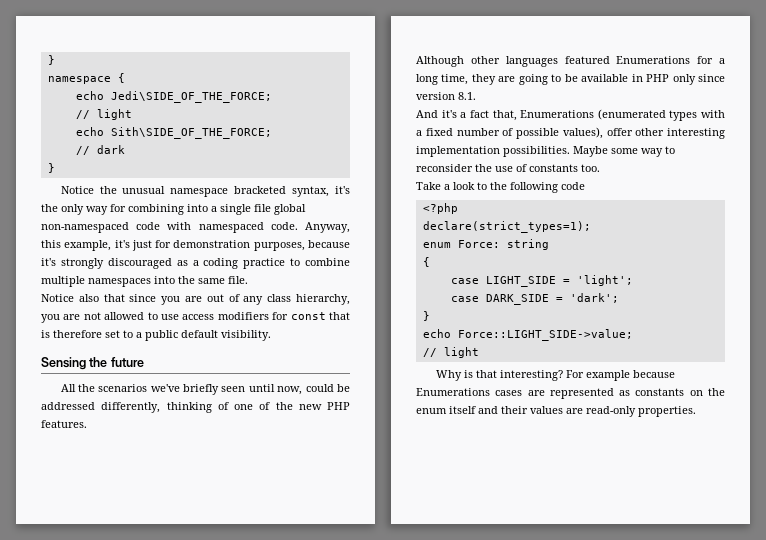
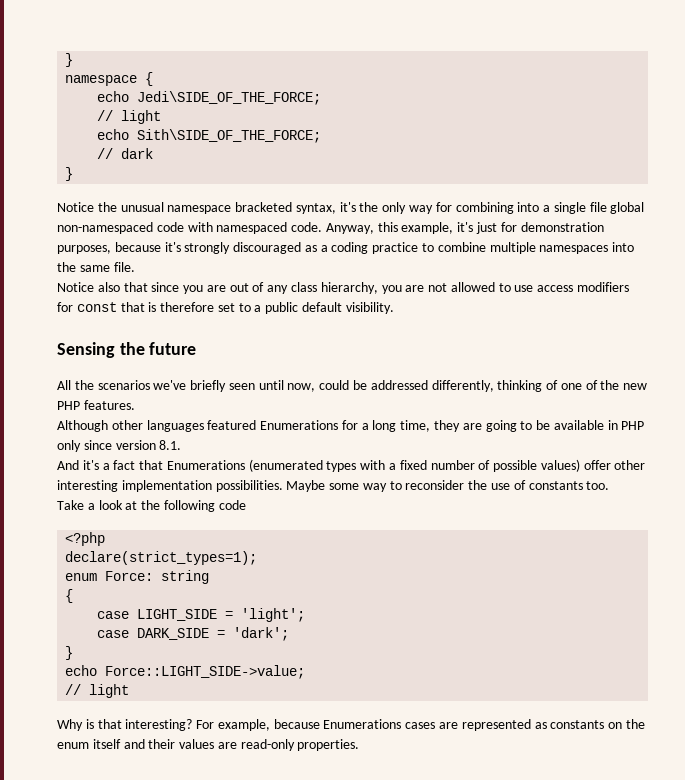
- And it's a fact that, Enumerations (enumerated types with a fixed number of possible values), offer other interesting implementation possibilities.
+ And it's a fact that Enumerations (enumerated types with a fixed number of possible values) offer other interesting implementation possibilities.
- Take a look to the following code
+ Take a look at the following code
- For example because Enumerations cases are represented as constants on the enum itself and their values are read-only properties.
+ For example, because Enumerations cases are represented as constants on the enum itself and their values are read-only properties.

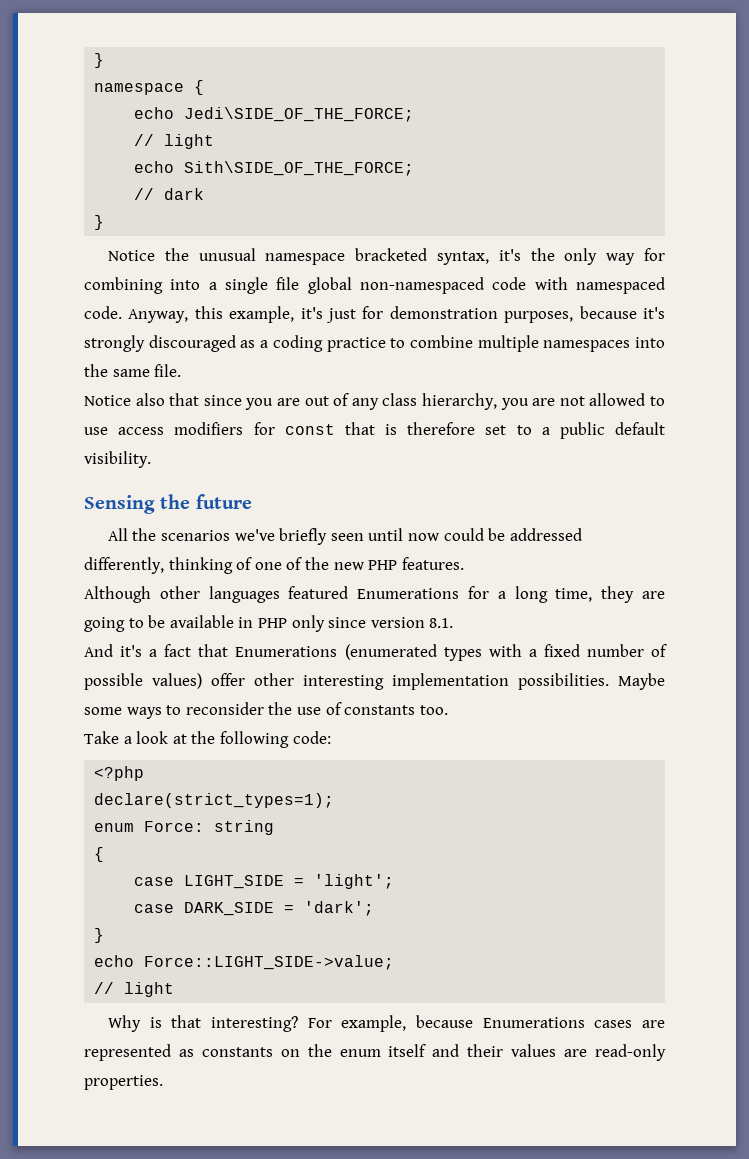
- All the scenarios we've briefly seen until now, could be addressed differently, thinking of one of the new PHP features.
+ All the scenarios we've briefly seen until now could be addressed differently, thinking of one of the new PHP features.
- Maybe some way to reconsider the use of constants too.
+ Maybe some ways to reconsider the use of constants too.
- Take a look at the following code
+ Take a look at the following code:

